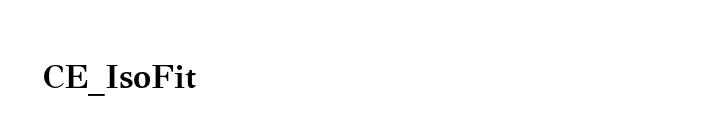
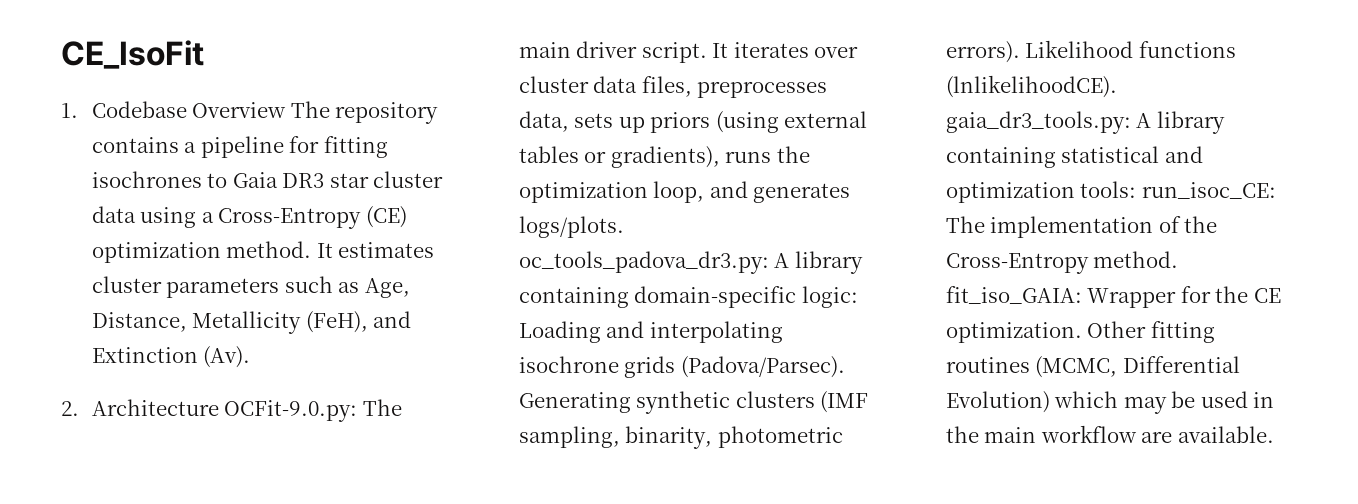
+ 1. Codebase Overview The repository contains a pipeline for fitting isochrones to Gaia DR3 star cluster data using a Cross-Entropy (CE) optimization method. It estimates cluster parameters such as Age, Distance, Metallicity (FeH), and Extinction (Av).
+ 2. Architecture OCFit-9.0.py: The main driver script. It iterates over cluster data files, preprocesses data, sets up priors (using external tables or gradients), runs the optimization loop, and generates logs/plots. oc_tools_padova_dr3.py: A library containing domain-specific logic: Loading and interpolating isochrone grids (Padova/Parsec). Generating synthetic clusters (IMF sampling, binarity, photometric errors). Likelihood functions (lnlikelihoodCE). gaia_dr3_tools.py: A library containing statistical and optimization tools: run_isoc_CE: The implementation of the Cross-Entropy method. fit_iso_GAIA: Wrapper for the CE optimization. Other fitting routines (MCMC, Differential Evolution) which may be used in the main workflow are available.

